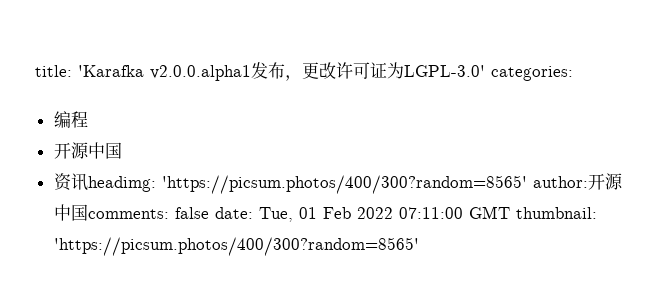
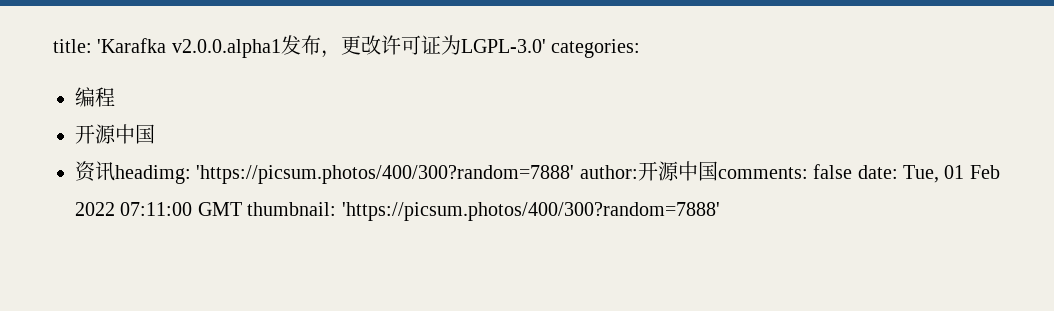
- 资讯headimg: 'https://picsum.photos/400/300?random=8565' author:开源中国comments: false date: Tue, 01 Feb 2022 07:11:00 GMT thumbnail: 'https://picsum.photos/400/300?random=8565'
+ 资讯headimg: 'https://picsum.photos/400/300?random=7888' author:开源中国comments: false date: Tue, 01 Feb 2022 07:11:00 GMT thumbnail: 'https://picsum.photos/400/300?random=7888'

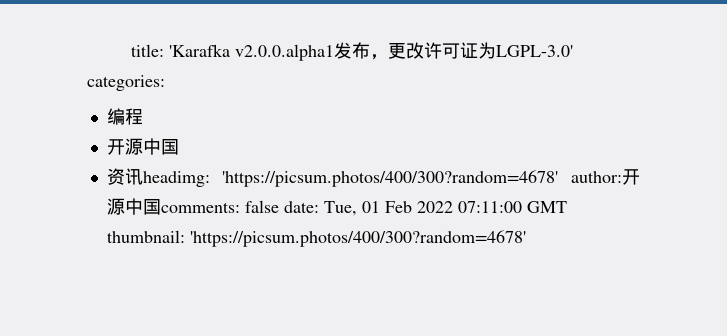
- 资讯headimg: 'https://picsum.photos/400/300?random=7888' author:开源中国comments: false date: Tue, 01 Feb 2022 07:11:00 GMT thumbnail: 'https://picsum.photos/400/300?random=7888'
+ 资讯headimg: 'https://picsum.photos/400/300?random=4678' author:开源中国comments: false date: Tue, 01 Feb 2022 07:11:00 GMT thumbnail: 'https://picsum.photos/400/300?random=4678'

